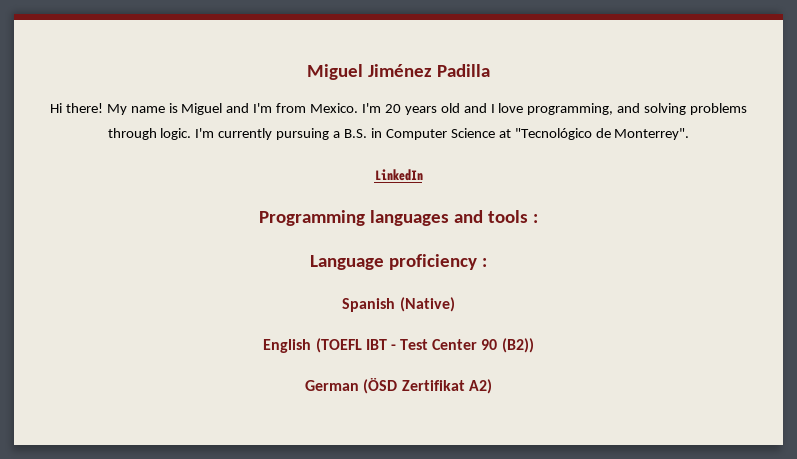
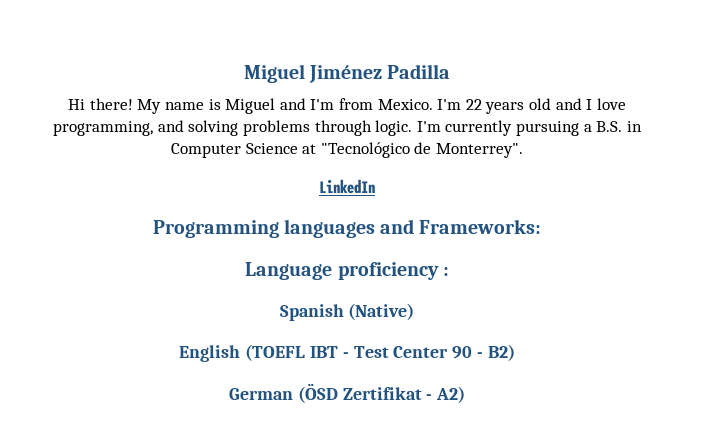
- I'm 20 years old and I love programming, and solving problems through logic.
+ I'm 22 years old and I love programming, and solving problems through logic.
- Programming languages and tools :
+ Programming languages and Frameworks:
- English (TOEFL IBT - Test Center 90 (B2))
+ English (TOEFL IBT - Test Center 90 - B2)
- German (ÖSD Zertifikat A2)
+ German (ÖSD Zertifikat - A2)

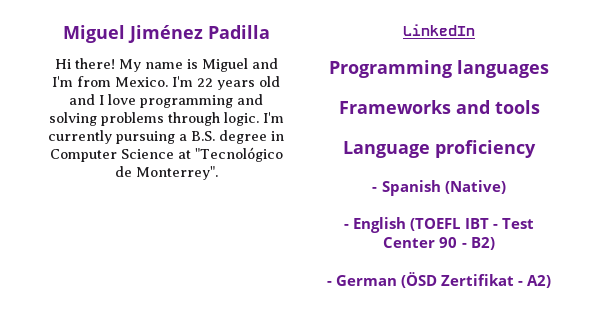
- I'm 22 years old and I love programming, and solving problems through logic.
+ I'm 22 years old and I love programming and solving problems through logic.
- I'm currently pursuing a B.S. in Computer Science at "Tecnológico de Monterrey".
+ I'm currently pursuing a B.S. degree in Computer Science at "Tecnológico de Monterrey".
- Programming languages and Frameworks:
+ Programming languages
+ Frameworks and tools
- Language proficiency :
- Spanish (Native)
+ Language proficiency
+ - Spanish (Native)
- English (TOEFL IBT - Test Center 90 - B2)
+ - English (TOEFL IBT - Test Center 90 - B2)
- German (ÖSD Zertifikat - A2)
+ - German (ÖSD Zertifikat - A2)

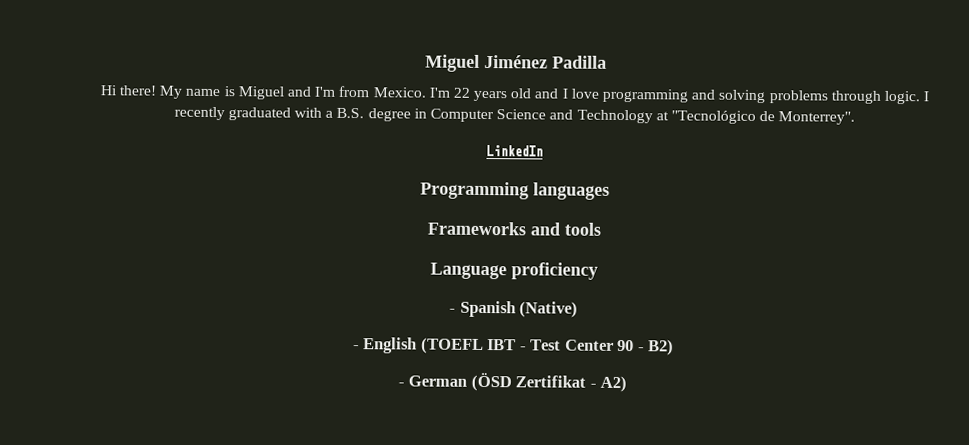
- I'm currently pursuing a B.S. degree in Computer Science at "Tecnológico de Monterrey".
+ I recently graduated with a B.S. degree in Computer Science and Technology at "Tecnológico de Monterrey".

